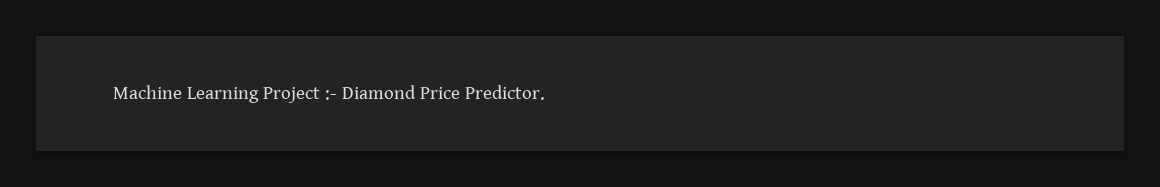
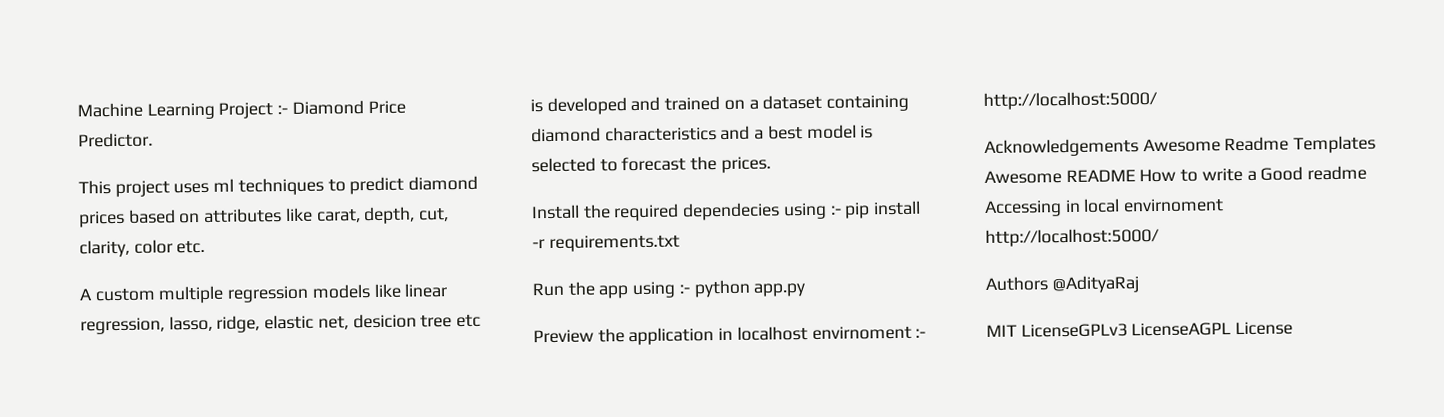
+ This project uses ml techniques to predict diamond prices based on attributes like carat, depth, cut, clarity, color etc.
+ A custom multiple regression models like linear regression, lasso, ridge, elastic net, desicion tree etc is developed and trained on a dataset containing diamond characteristics and a best model is selected to forecast the prices.
+ Install the required dependecies using :- pip install -r requirements.txt
+ Run the app using :- python app.py
+ Preview the application in localhost envirnoment :- http://localhost:5000/
+ Acknowledgements Awesome Readme Templates Awesome README How to write a Good readme Accessing in local envirnoment http://localhost:5000/
+ Authors @AdityaRaj
+ MIT LicenseGPLv3 LicenseAGPL License

